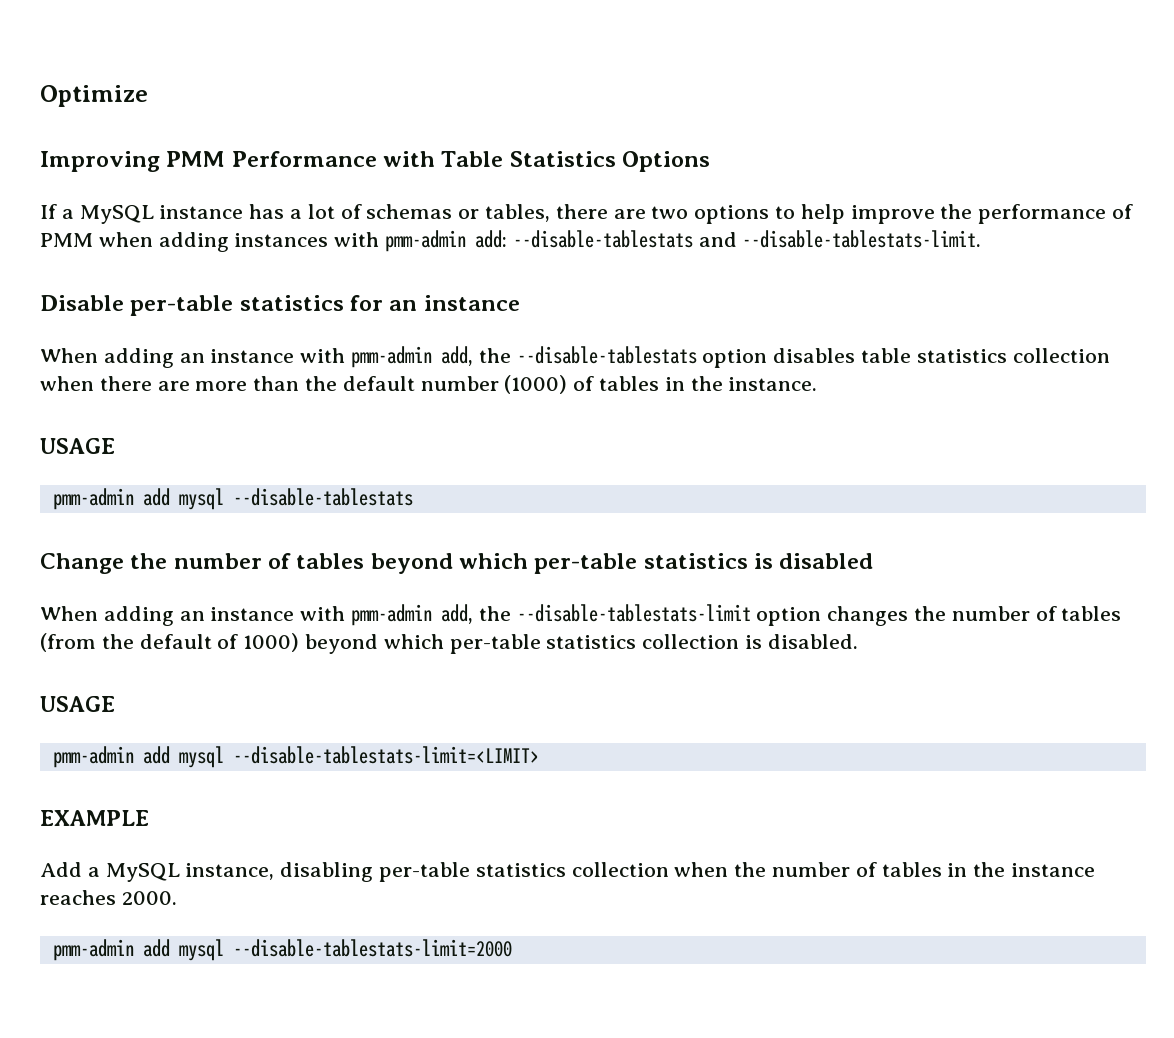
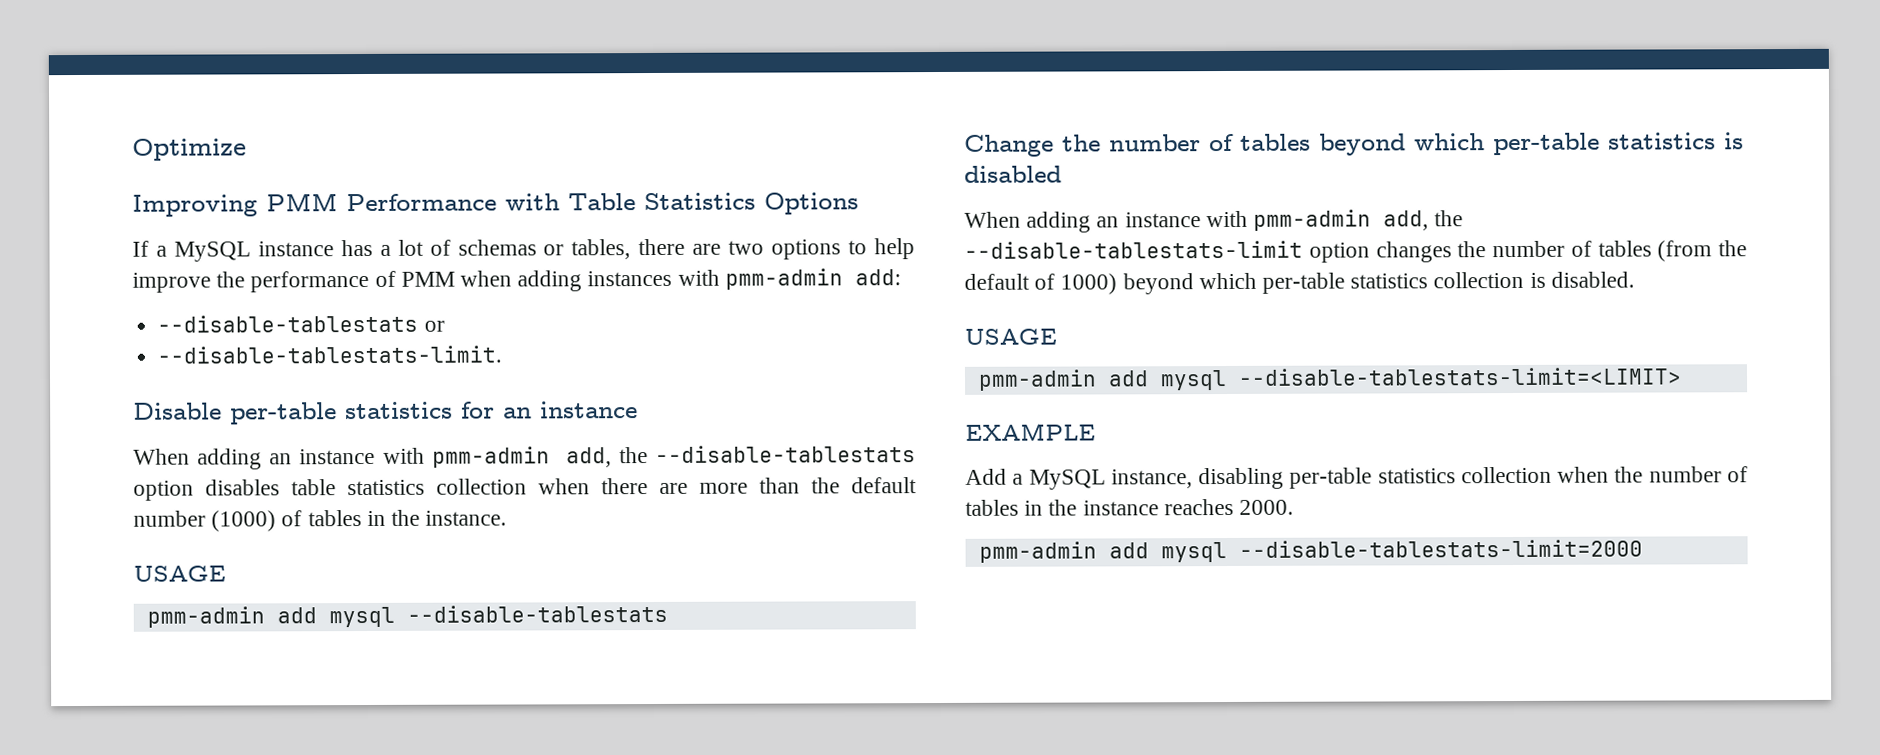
- If a MySQL instance has a lot of schemas or tables, there are two options to help improve the performance of PMM when adding instances with pmm-admin add: --disable-tablestats and --disable-tablestats-limit.
+ If a MySQL instance has a lot of schemas or tables, there are two options to help improve the performance of PMM when adding instances with pmm-admin add:
+ --disable-tablestats or
+ --disable-tablestats-limit.

